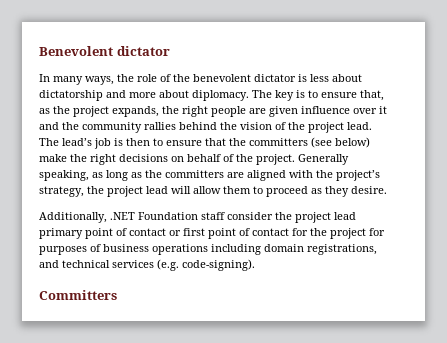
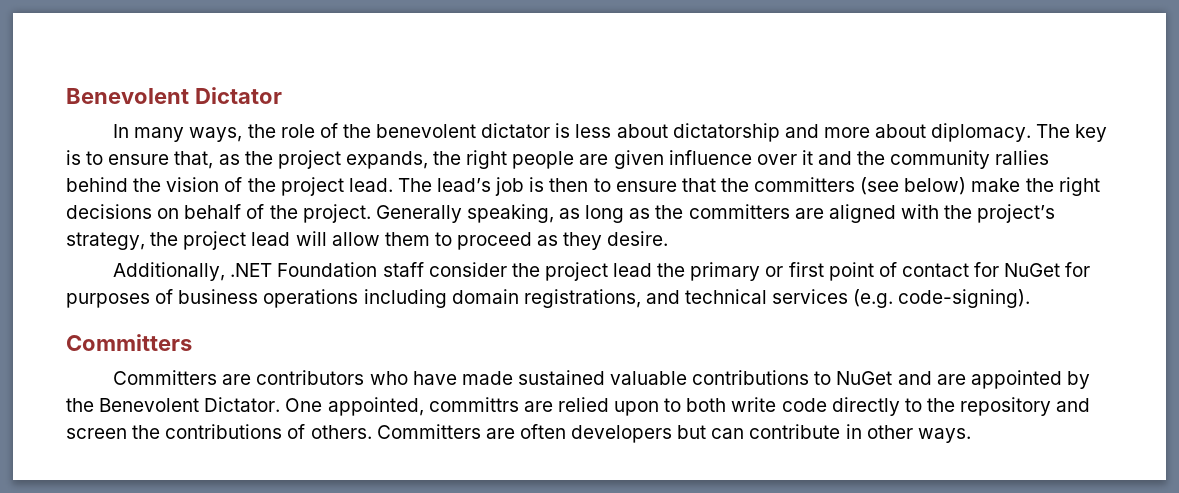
- Benevolent dictator
+ Benevolent Dictator
- Additionally, .NET Foundation staff consider the project lead primary point of contact or first point of contact for the project for purposes of business operations including domain registrations, and technical services (e.g. code-signing).
+ Additionally, .NET Foundation staff consider the project lead the primary or first point of contact for NuGet for purposes of business operations including domain registrations, and technical services (e.g. code-signing).
+ Committers are contributors who have made sustained valuable contributions to NuGet and are appointed by the Benevolent Dictator. One appointed, committrs are relied upon to both write code directly to the repository and screen the contributions of others. Committers are often developers but can contribute in other ways.

